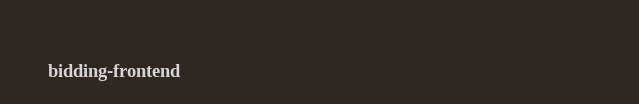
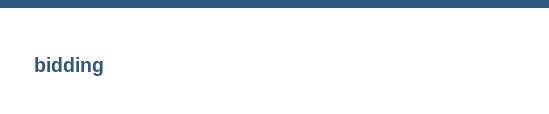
- bidding-frontend
+ bidding

